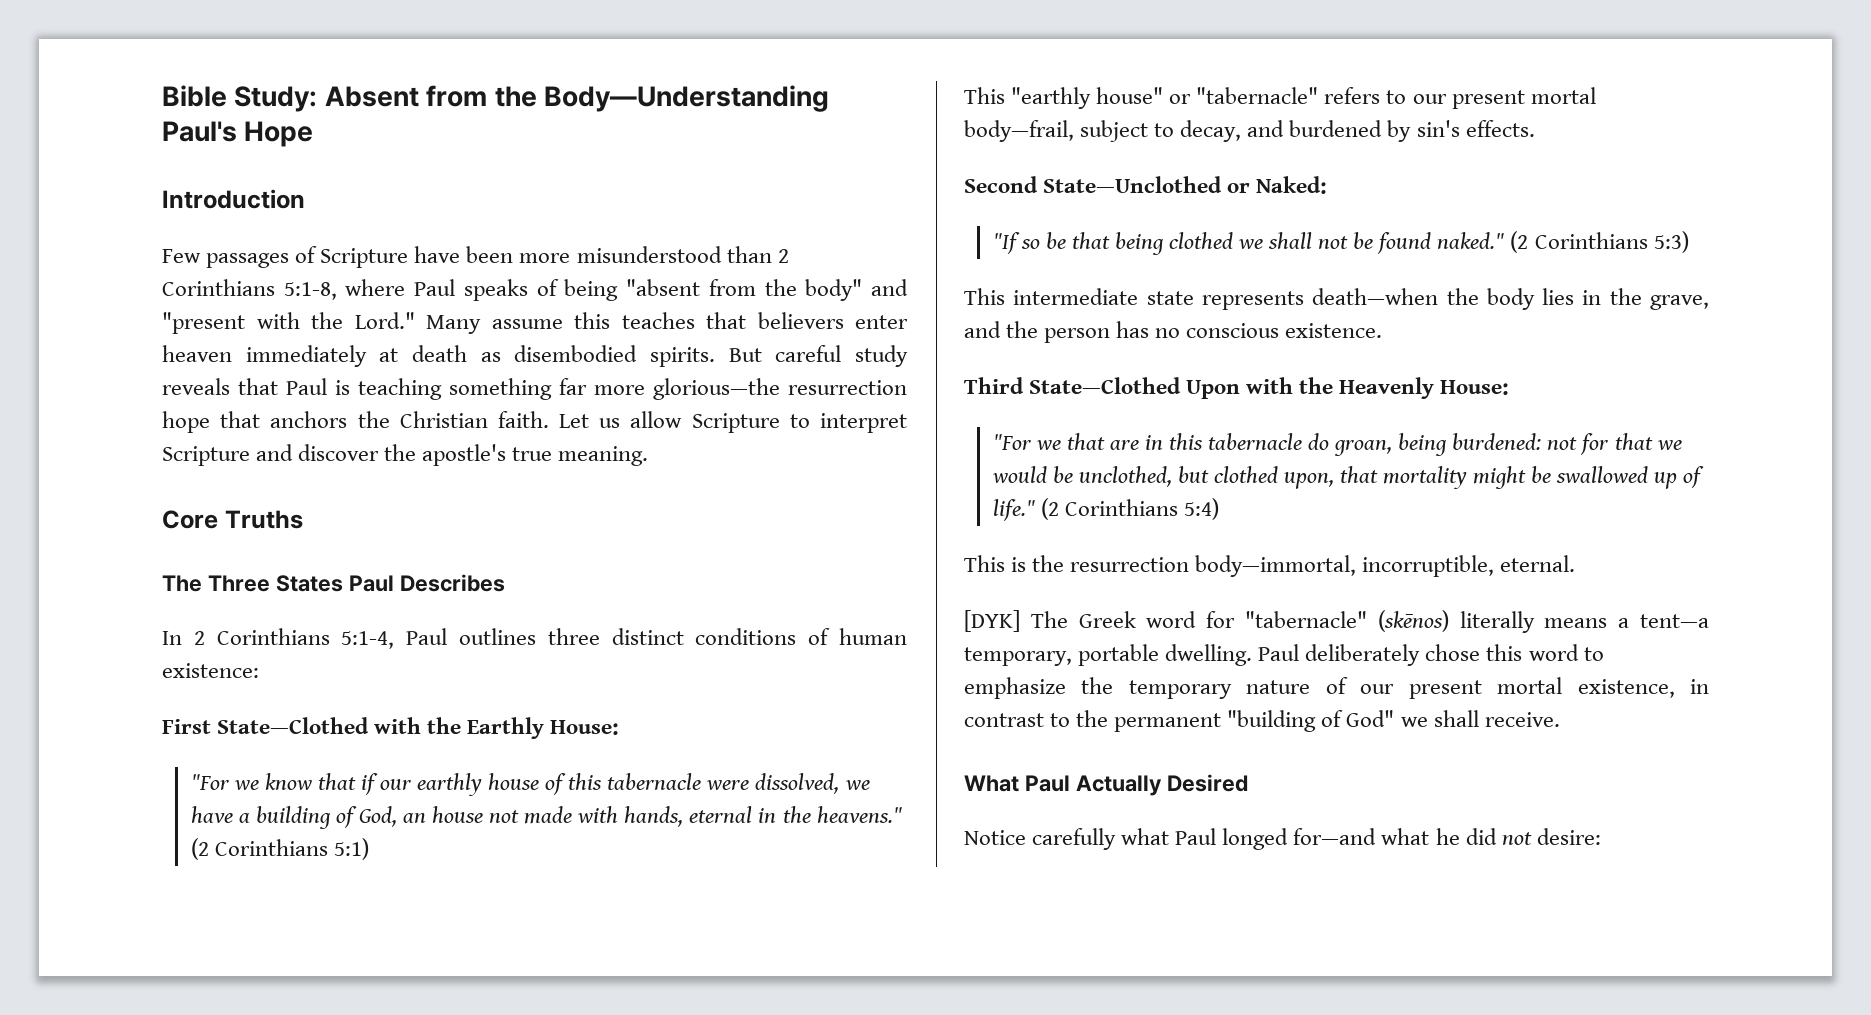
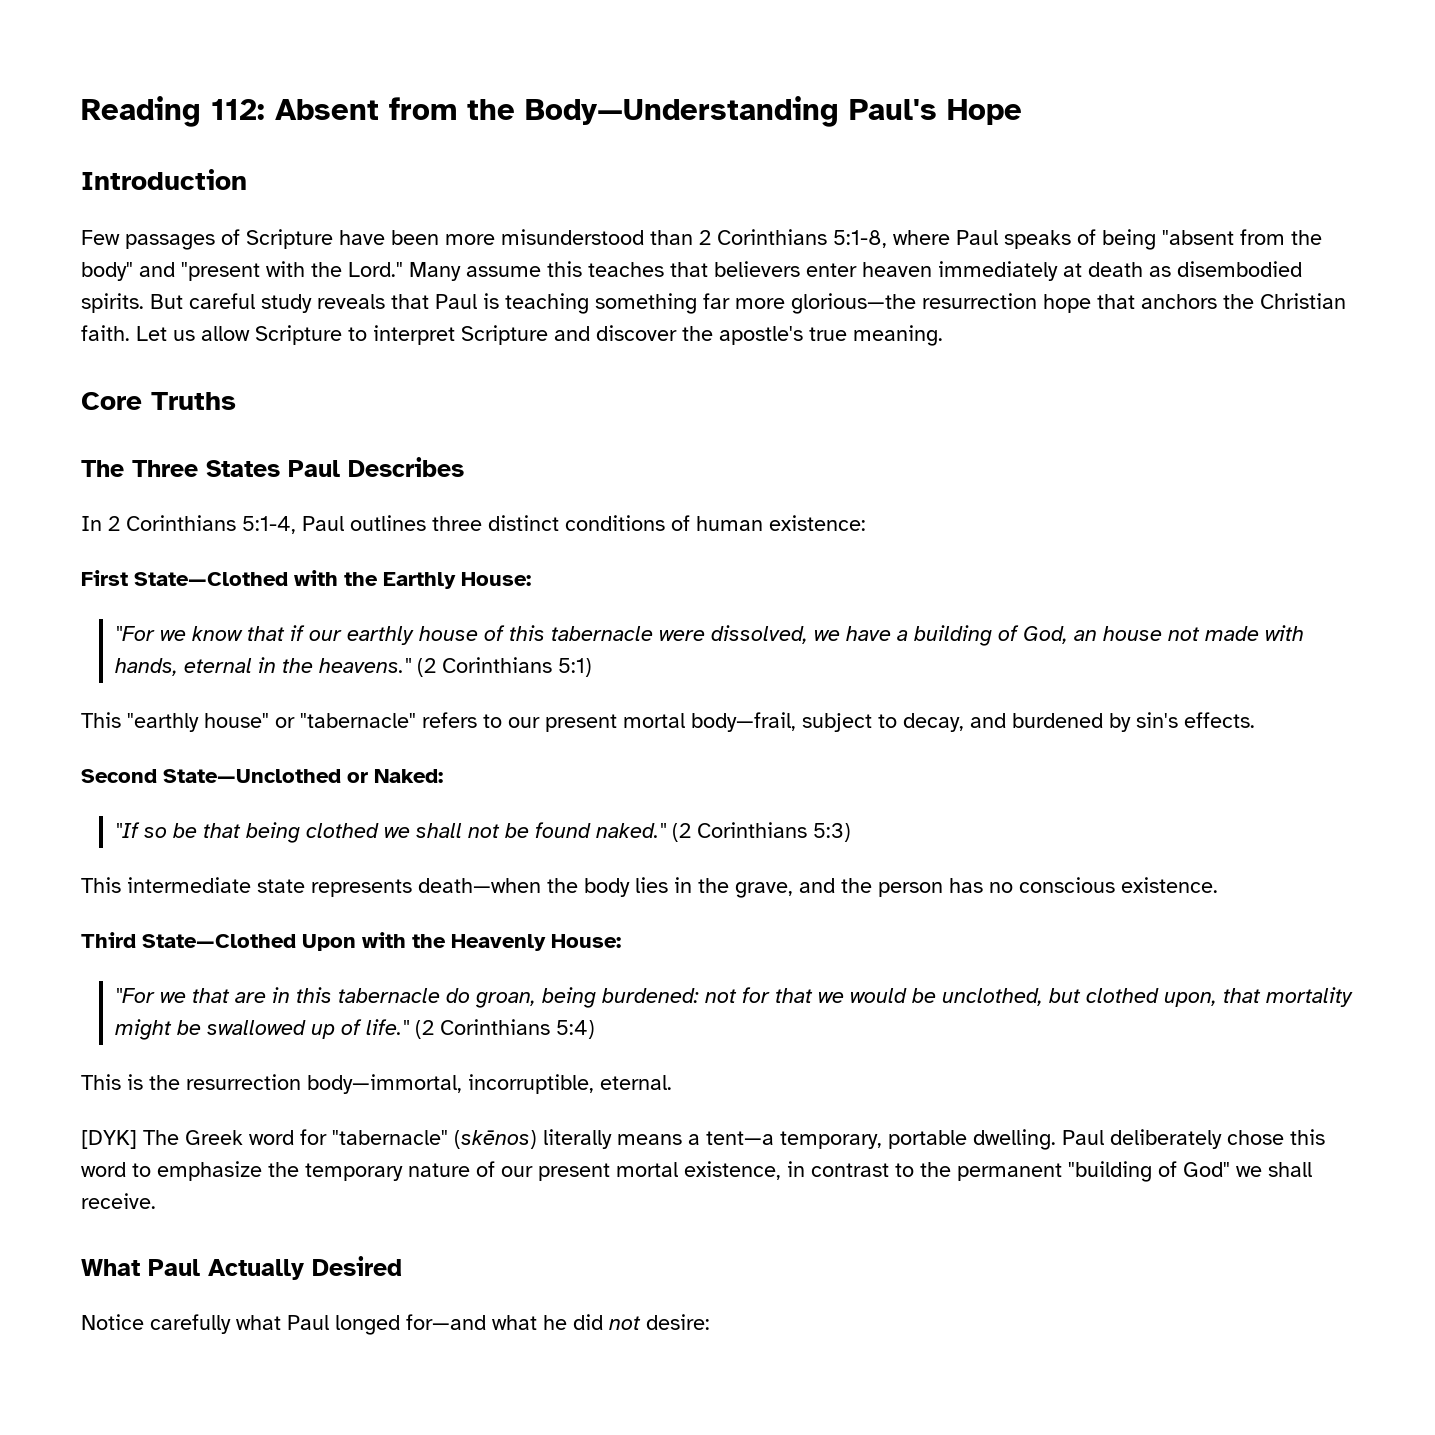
- Bible Study: Absent from the Body—Understanding Paul's Hope
+ Reading 112: Absent from the Body—Understanding Paul's Hope

